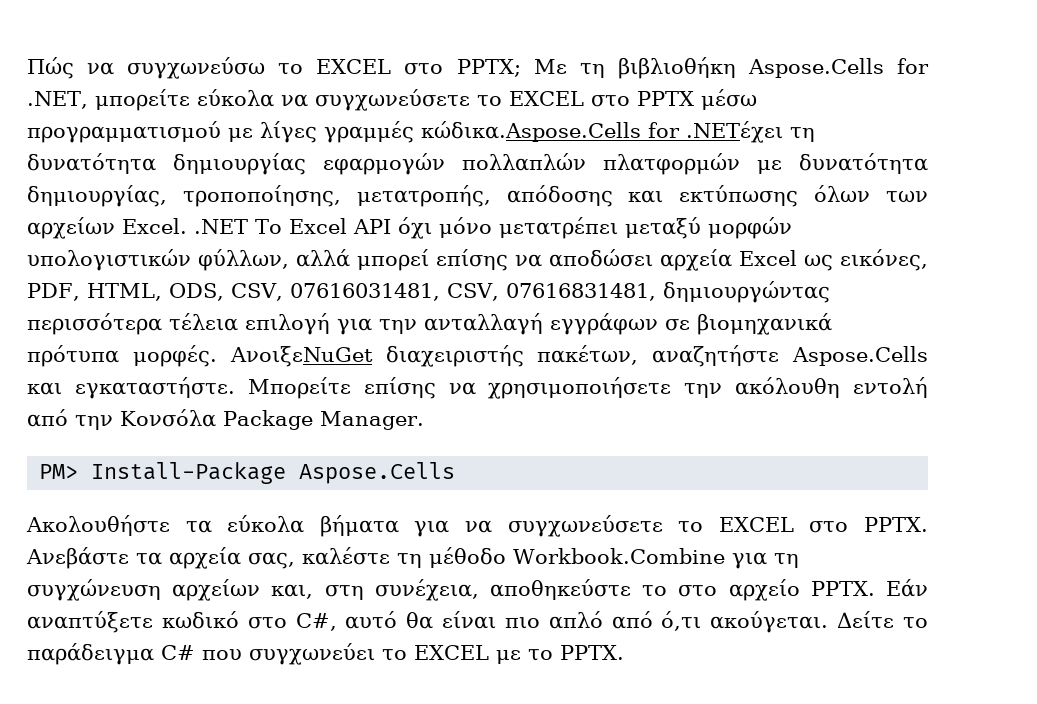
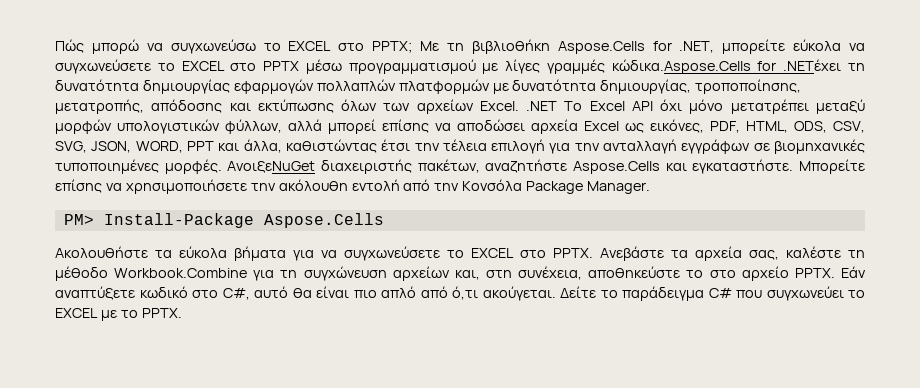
- Πώς να συγχωνεύσω το EXCEL στο PPTX;
+ Πώς μπορώ να συγχωνεύσω το EXCEL στο PPTX;
- Με τη βιβλιοθήκη Aspose.Cells for .NET, μπορείτε εύκολα να συγχωνεύσετε το EXCEL στο PPTX μέσω προγραμματισμού με λίγες γραμμές κώδικα.Aspose.Cells for .NETέχει τη δυνατότητα δημιουργίας εφαρμογών πολλαπλών πλατφορμών με δυνατότητα δημιουργίας, τροποποίησης, μετατροπής, απόδοσης και εκτύπωσης όλων των αρχείων Excel. .NET Το Excel API όχι μόνο μετατρέπει μεταξύ μορφών υπολογιστικών φύλλων, αλλά μπορεί επίσης να αποδώσει αρχεία Excel ως εικόνες, PDF, HTML, ODS, CSV, 07616031481, CSV, 07616831481, δημιουργώντας περισσότερα τέλεια επιλογή για την ανταλλαγή εγγράφων σε βιομηχανικά πρότυπα μορφές.
+ Με τη βιβλιοθήκη Aspose.Cells for .NET, μπορείτε εύκολα να συγχωνεύσετε το EXCEL στο PPTX μέσω προγραμματισμού με λίγες γραμμές κώδικα.Aspose.Cells for .NETέχει τη δυνατότητα δημιουργίας εφαρμογών πολλαπλών πλατφορμών με δυνατότητα δημιουργίας, τροποποίησης, μετατροπής, απόδοσης και εκτύπωσης όλων των αρχείων Excel. .NET Το Excel API όχι μόνο μετατρέπει μεταξύ μορφών υπολογιστικών φύλλων, αλλά μπορεί επίσης να αποδώσει αρχεία Excel ως εικόνες, PDF, HTML, ODS, CSV, SVG, JSON, WORD, PPT και άλλα, καθιστώντας έτσι την τέλεια επιλογή για την ανταλλαγή εγγράφων σε βιομηχανικές τυποποιημένες μορφές.

